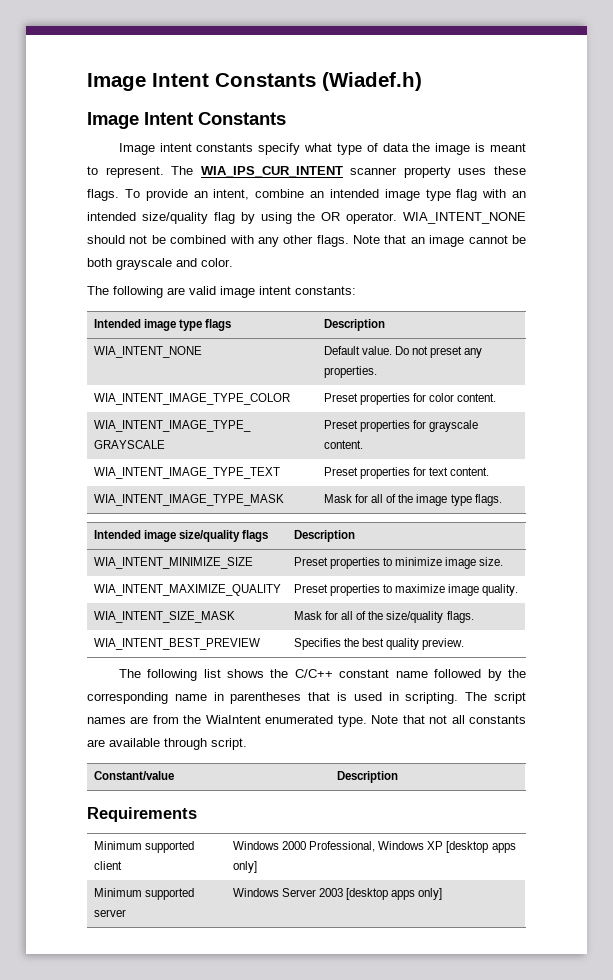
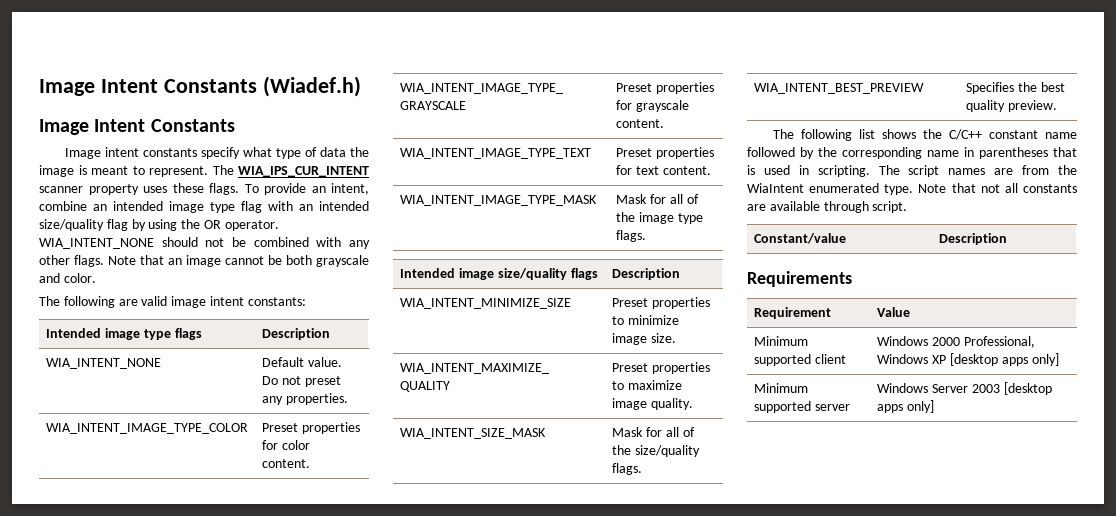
+ Requirement | Value

